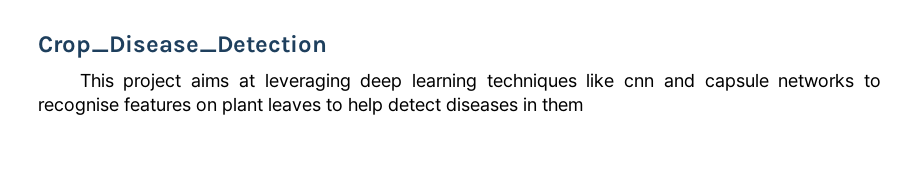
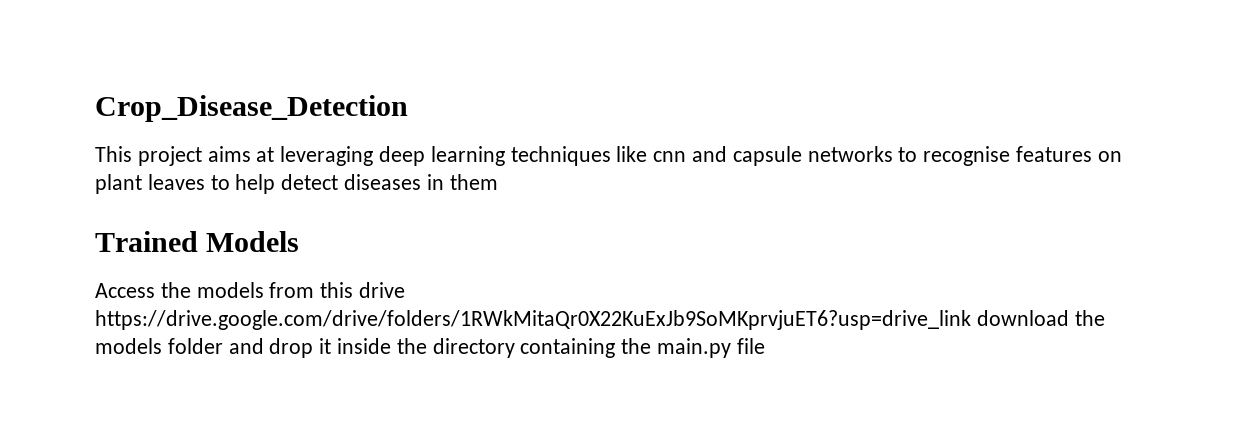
+ Trained Models
+ Access the models from this drive https://drive.google.com/drive/folders/1RWkMitaQr0X22KuExJb9SoMKprvjuET6?usp=drive_link download the models folder and drop it inside the directory containing the main.py file

